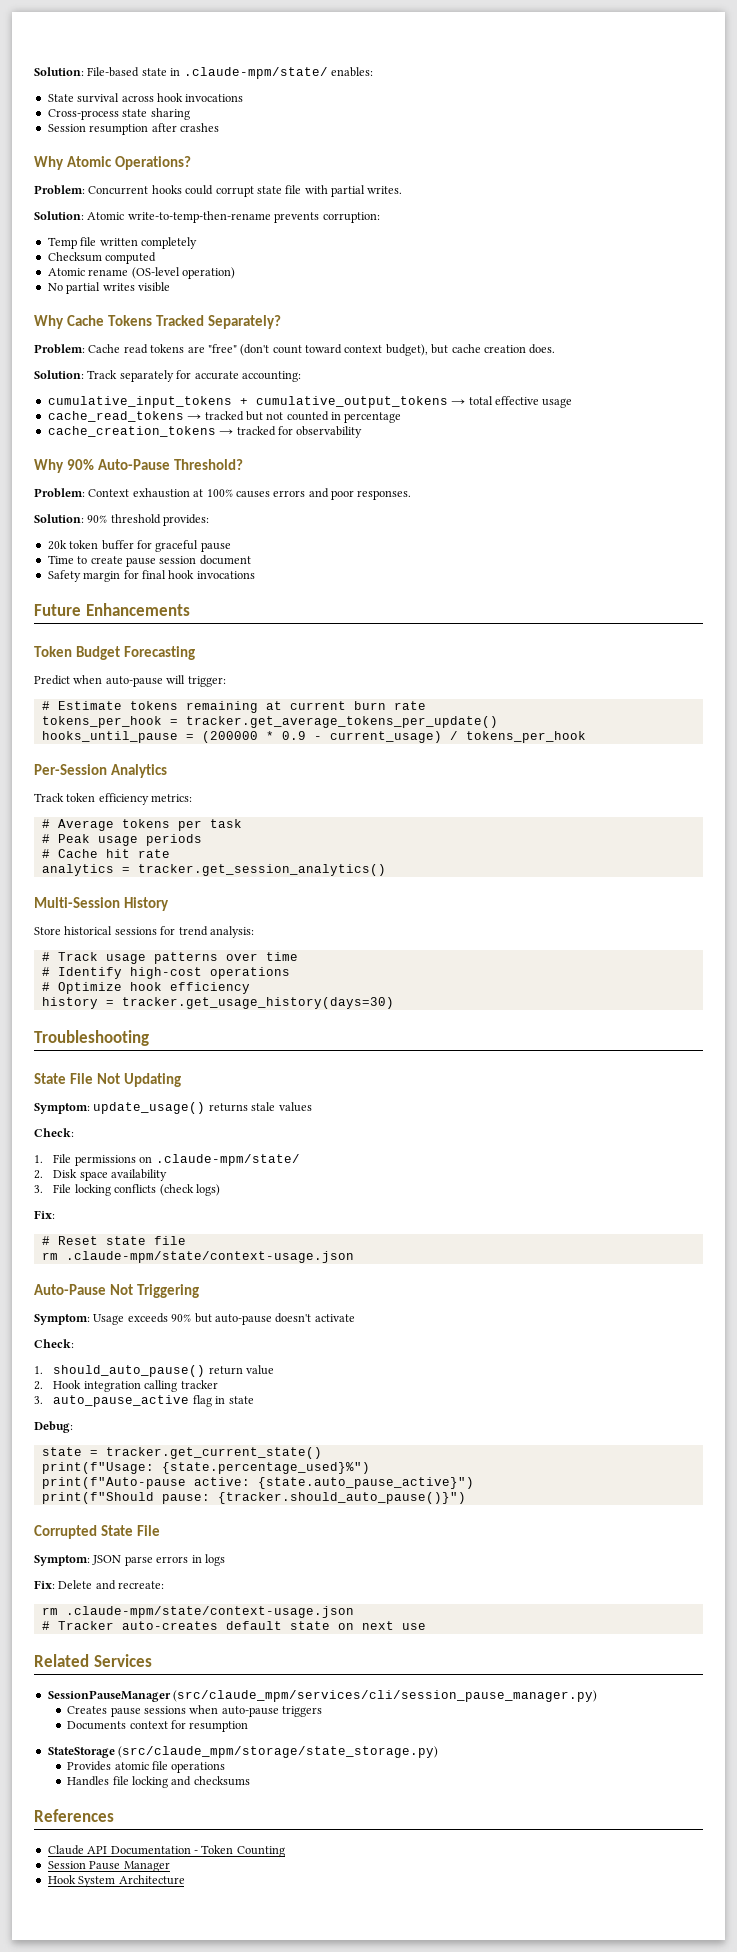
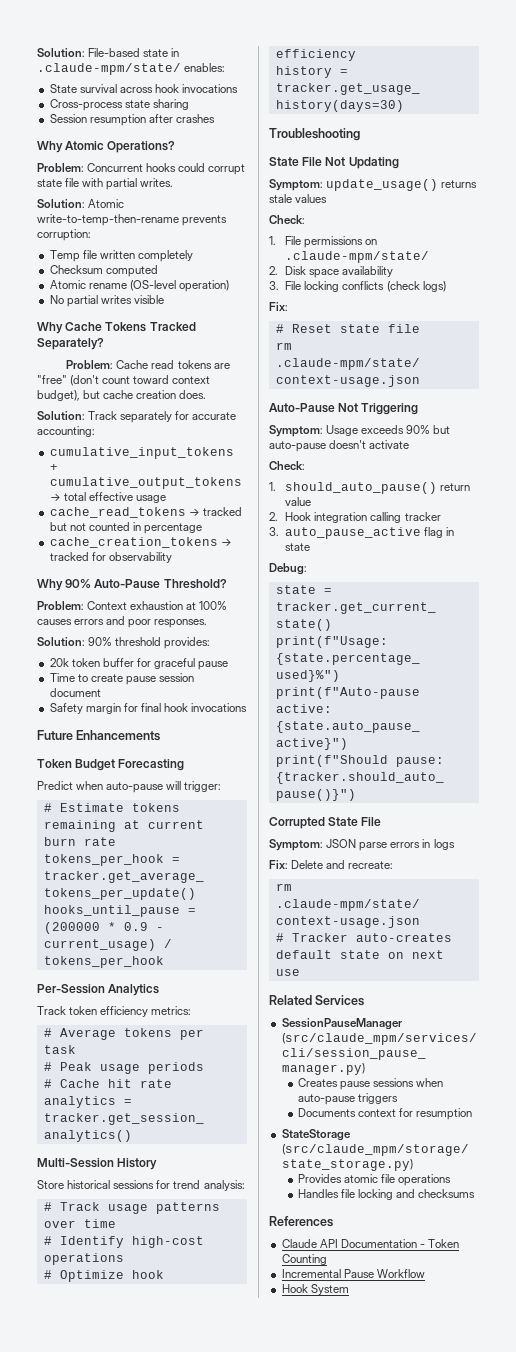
- Session Pause Manager
+ Incremental Pause Workflow
- Hook System Architecture
+ Hook System

